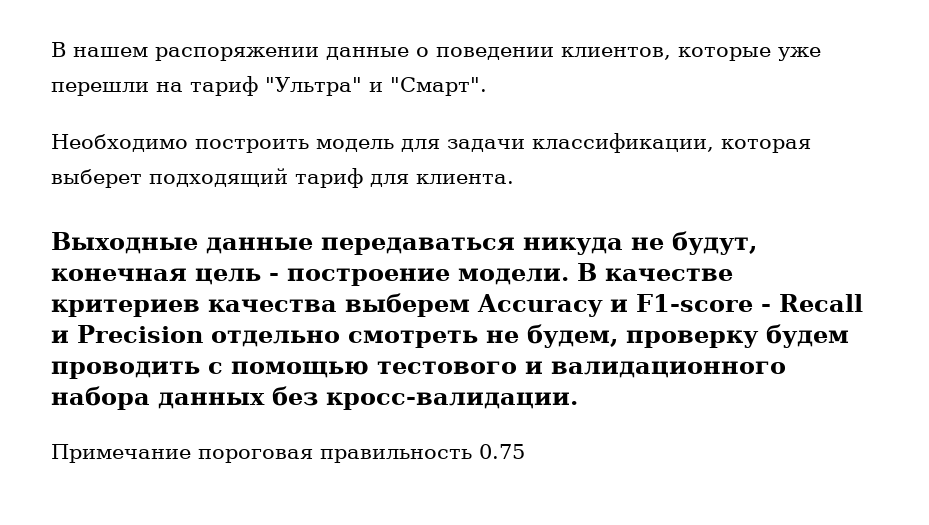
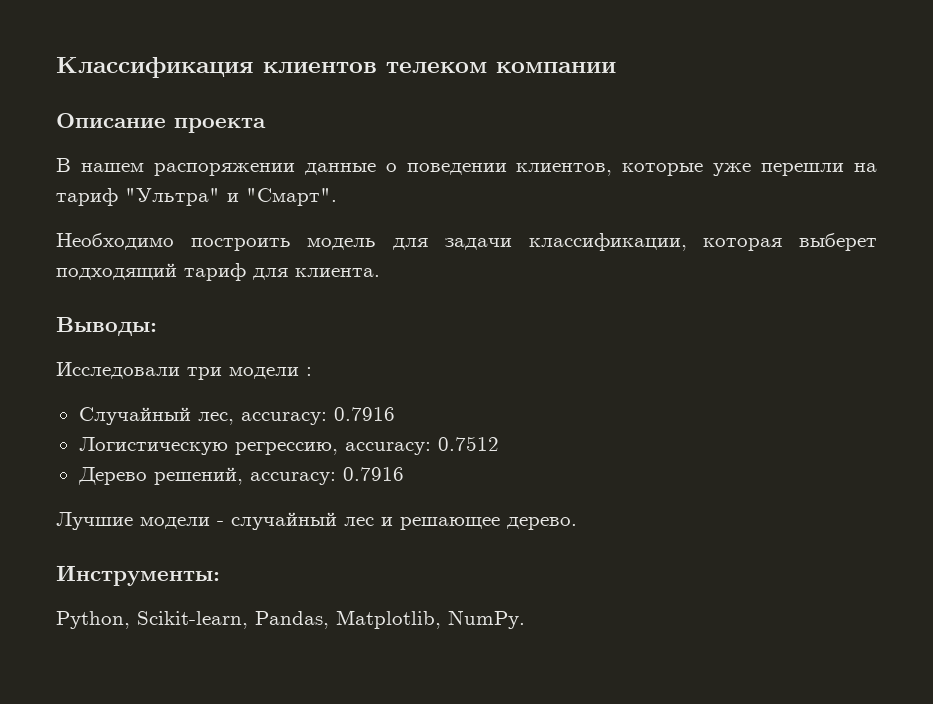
+ Классификация клиентов телеком компании
+ Описание проекта
- Выходные данные передаваться никуда не будут, конечная цель - построение модели. В качестве критериев качества выберем Accuracy и F1-score - Recall и Precision отдельно смотреть не будем, проверку будем проводить с помощью тестового и валидационного набора данных без кросс-валидации.
- Примечание пороговая правильность 0.75
+ Выводы:
+ Исследовали три модели :
+ Случайный лес, accuracy: 0.7916
+ Логистическую регрессию, accuracy: 0.7512
+ Дерево решений, accuracy: 0.7916
+ Лучшие модели - случайный лес и решающее дерево.
+ Инструменты:
+ Python, Scikit-learn, Pandas, Matplotlib, NumPy.

